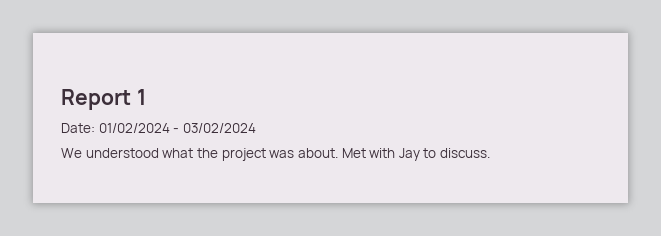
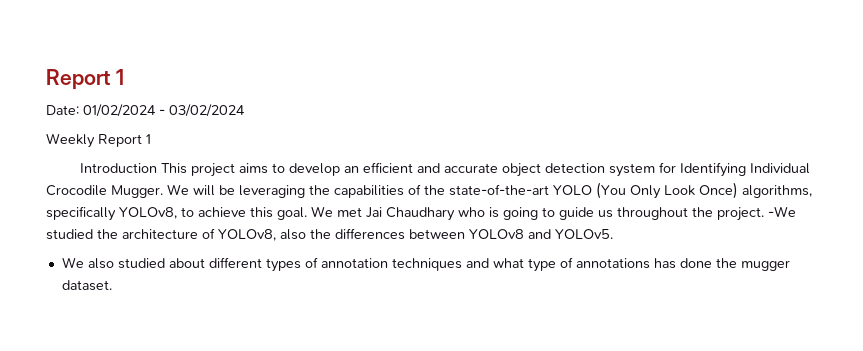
- We understood what the project was about. Met with Jay to discuss.
+ Weekly Report 1
+ Introduction This project aims to develop an efficient and accurate object detection system for Identifying Individual Crocodile Mugger. We will be leveraging the capabilities of the state-of-the-art YOLO (You Only Look Once) algorithms, specifically YOLOv8, to achieve this goal. We met Jai Chaudhary who is going to guide us throughout the project. -We studied the architecture of YOLOv8, also the differences between YOLOv8 and YOLOv5.
+ We also studied about different types of annotation techniques and what type of annotations has done the mugger dataset.

